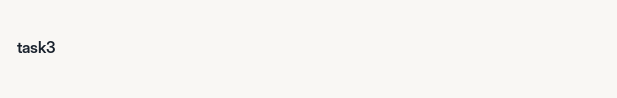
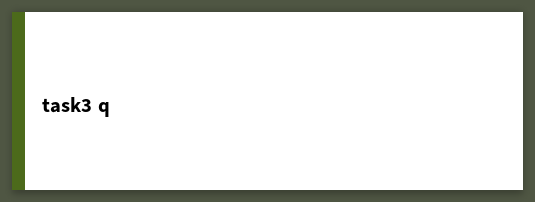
- task3
+ task3 q

